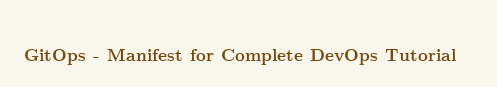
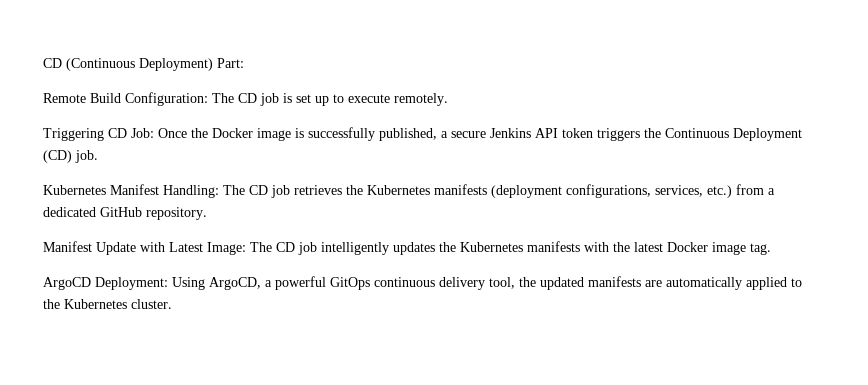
- GitOps - Manifest for Complete DevOps Tutorial
+ CD (Continuous Deployment) Part:
+ Remote Build Configuration: The CD job is set up to execute remotely.
+ Triggering CD Job: Once the Docker image is successfully published, a secure Jenkins API token triggers the Continuous Deployment (CD) job.
+ Kubernetes Manifest Handling: The CD job retrieves the Kubernetes manifests (deployment configurations, services, etc.) from a dedicated GitHub repository.
+ Manifest Update with Latest Image: The CD job intelligently updates the Kubernetes manifests with the latest Docker image tag.
+ ArgoCD Deployment: Using ArgoCD, a powerful GitOps continuous delivery tool, the updated manifests are automatically applied to the Kubernetes cluster.

